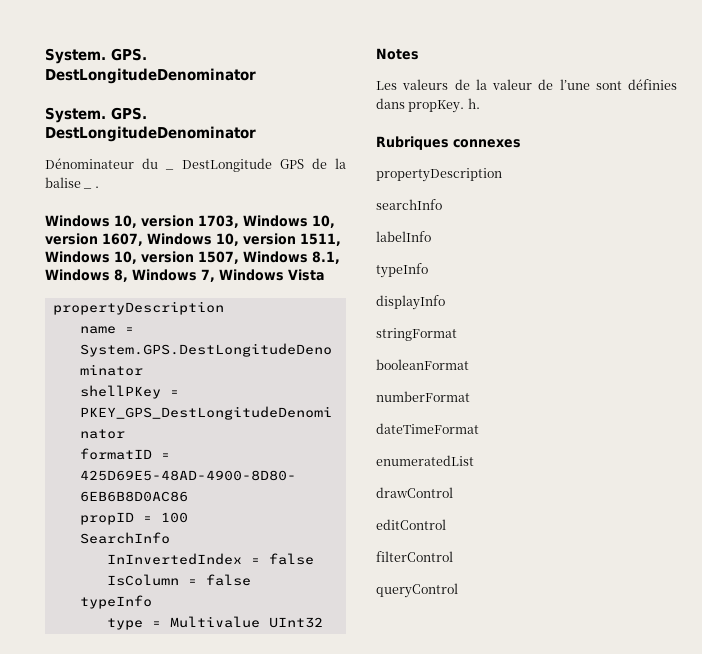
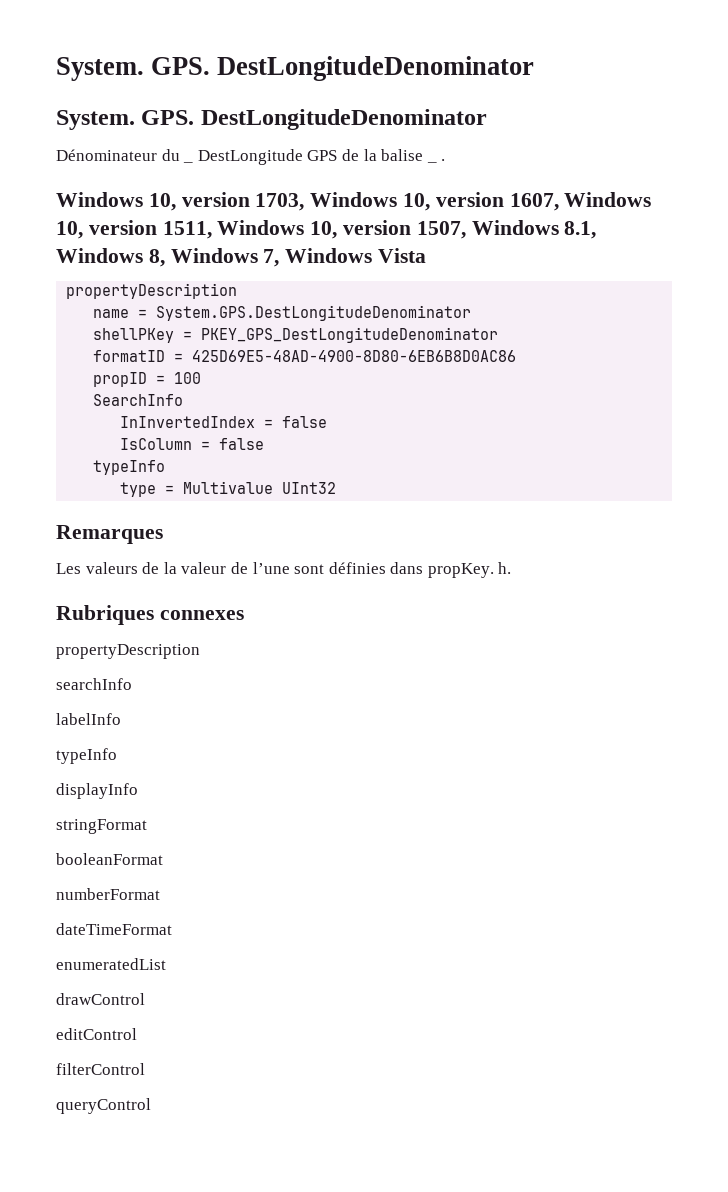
- Notes
+ Remarques

